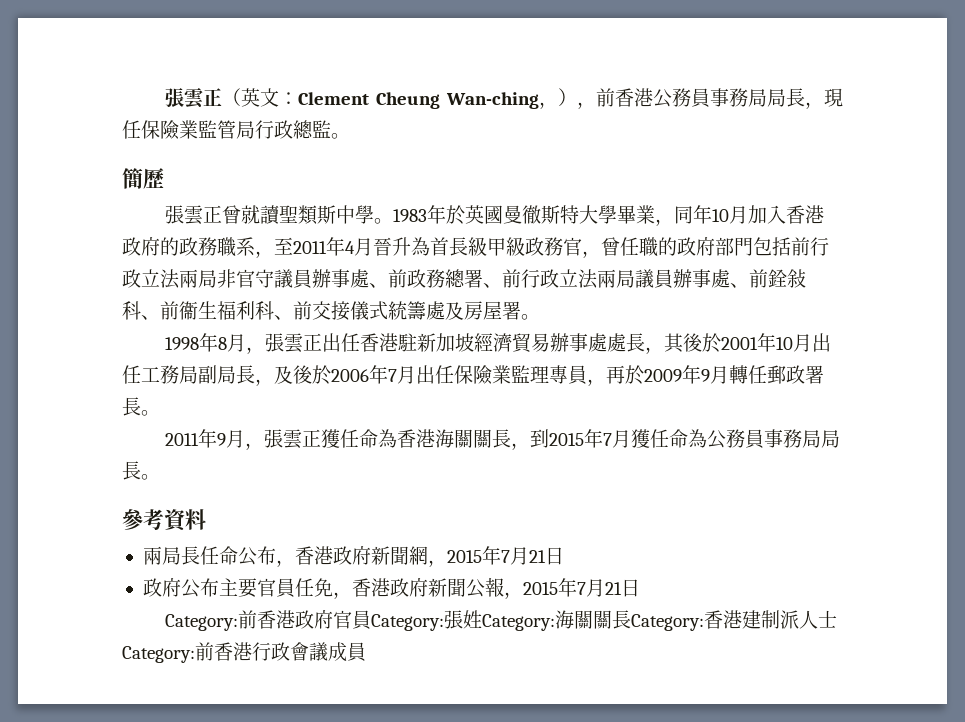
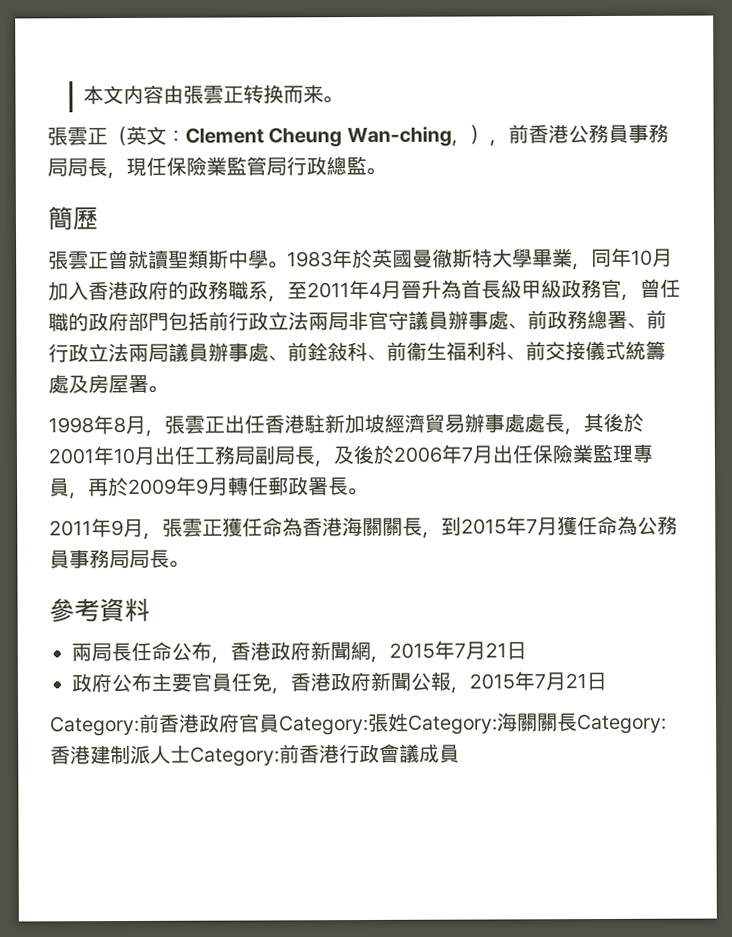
+ 本文内容由張雲正转换而来。

